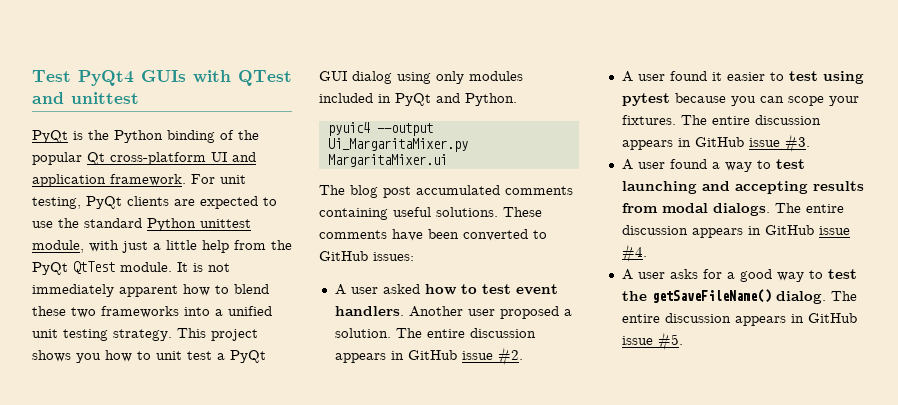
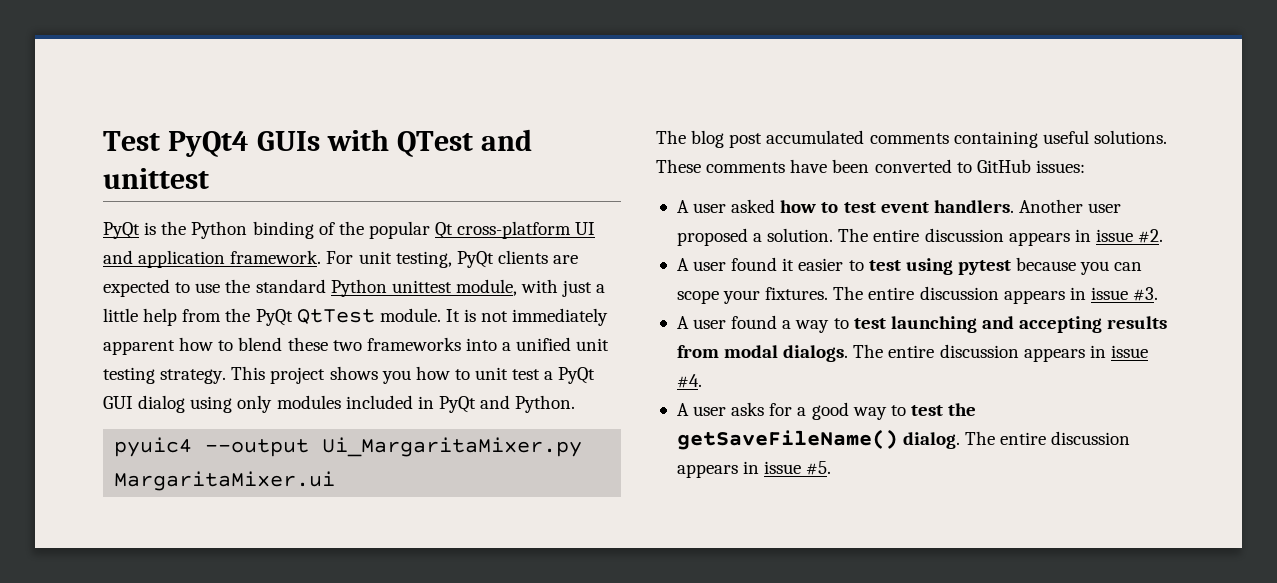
- The entire discussion appears in GitHub issue #2.
+ The entire discussion appears in issue #2.
- The entire discussion appears in GitHub issue #3.
+ The entire discussion appears in issue #3.
- The entire discussion appears in GitHub issue #4.
+ The entire discussion appears in issue #4.
- The entire discussion appears in GitHub issue #5.
+ The entire discussion appears in issue #5.

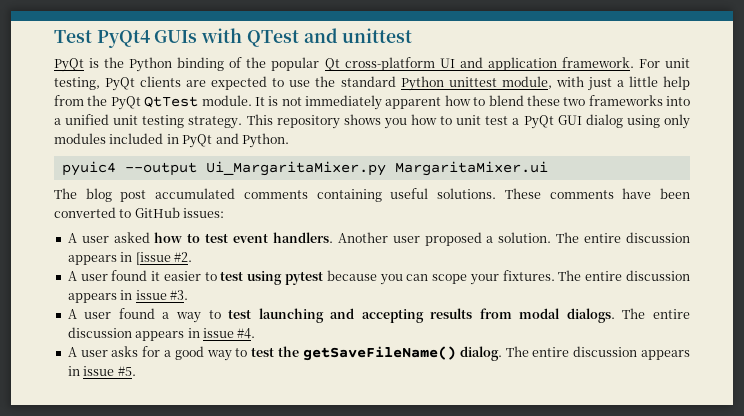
- This project shows you how to unit test a PyQt GUI dialog using only modules included in PyQt and Python.
+ This repository shows you how to unit test a PyQt GUI dialog using only modules included in PyQt and Python.
- The entire discussion appears in issue #2.
+ The entire discussion appears in [issue #2.

